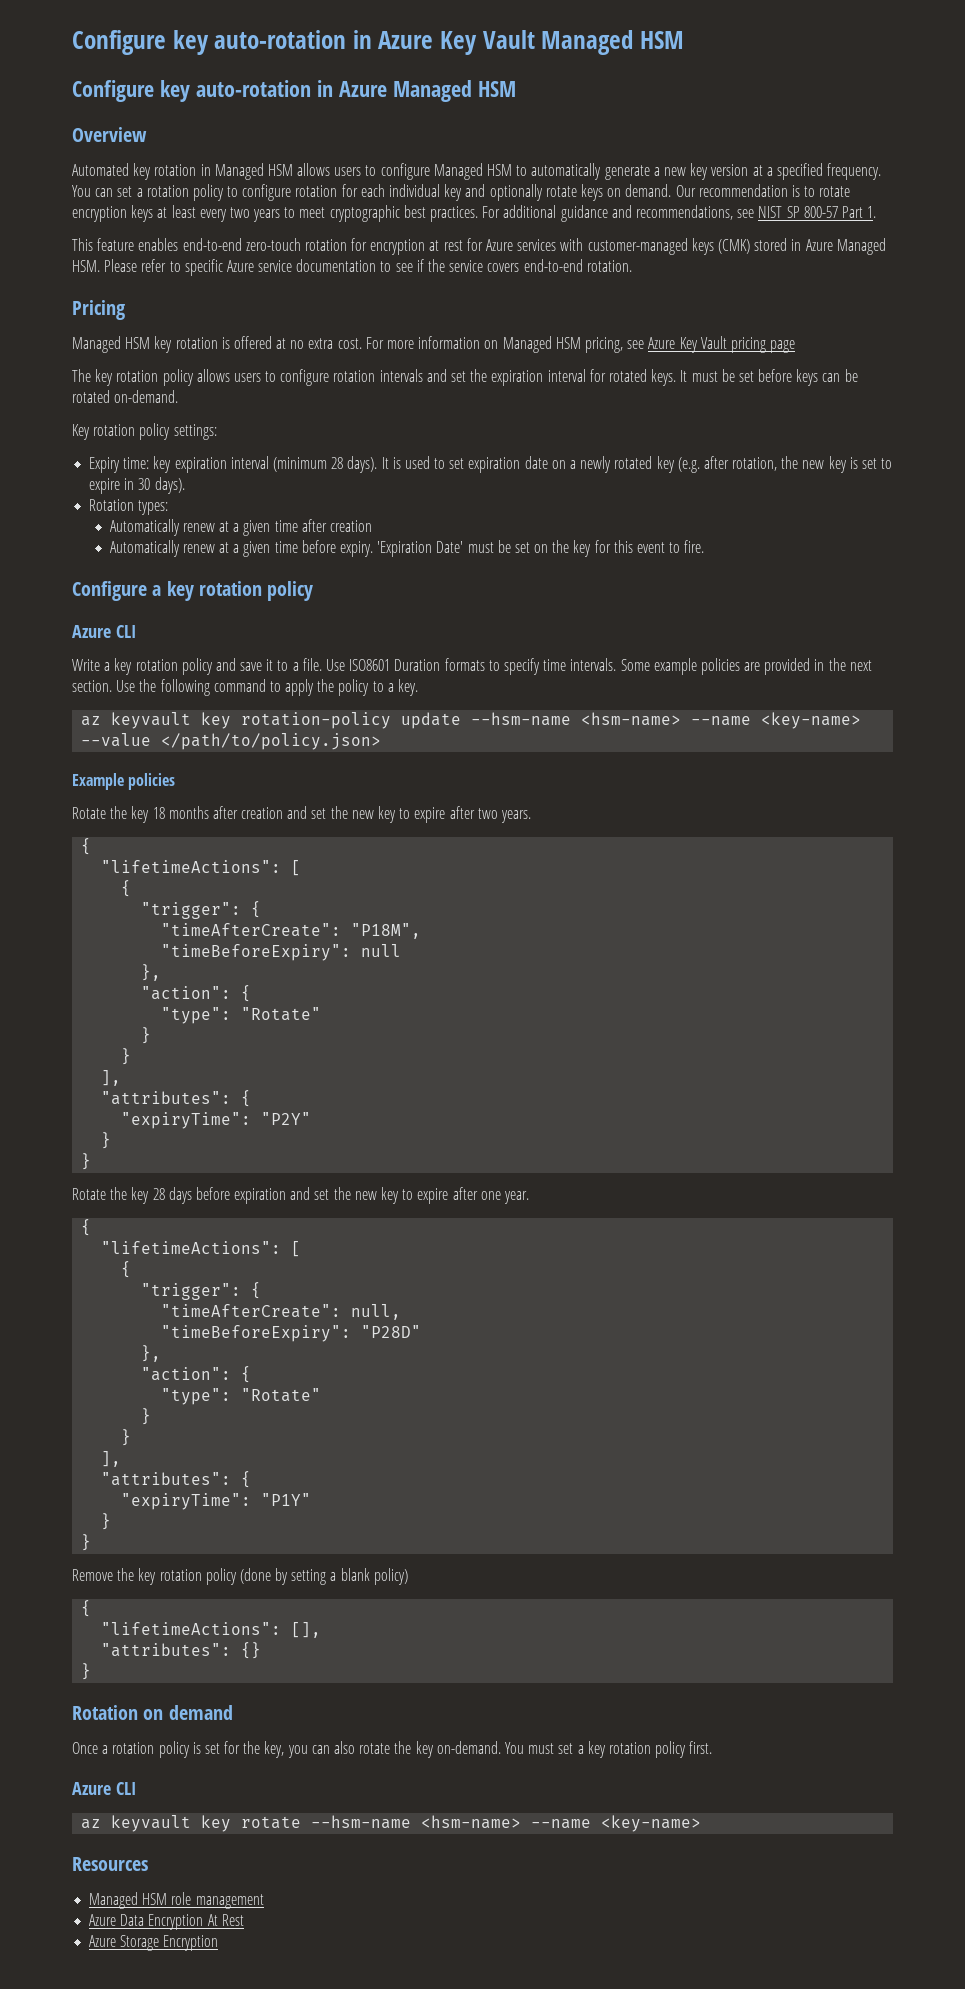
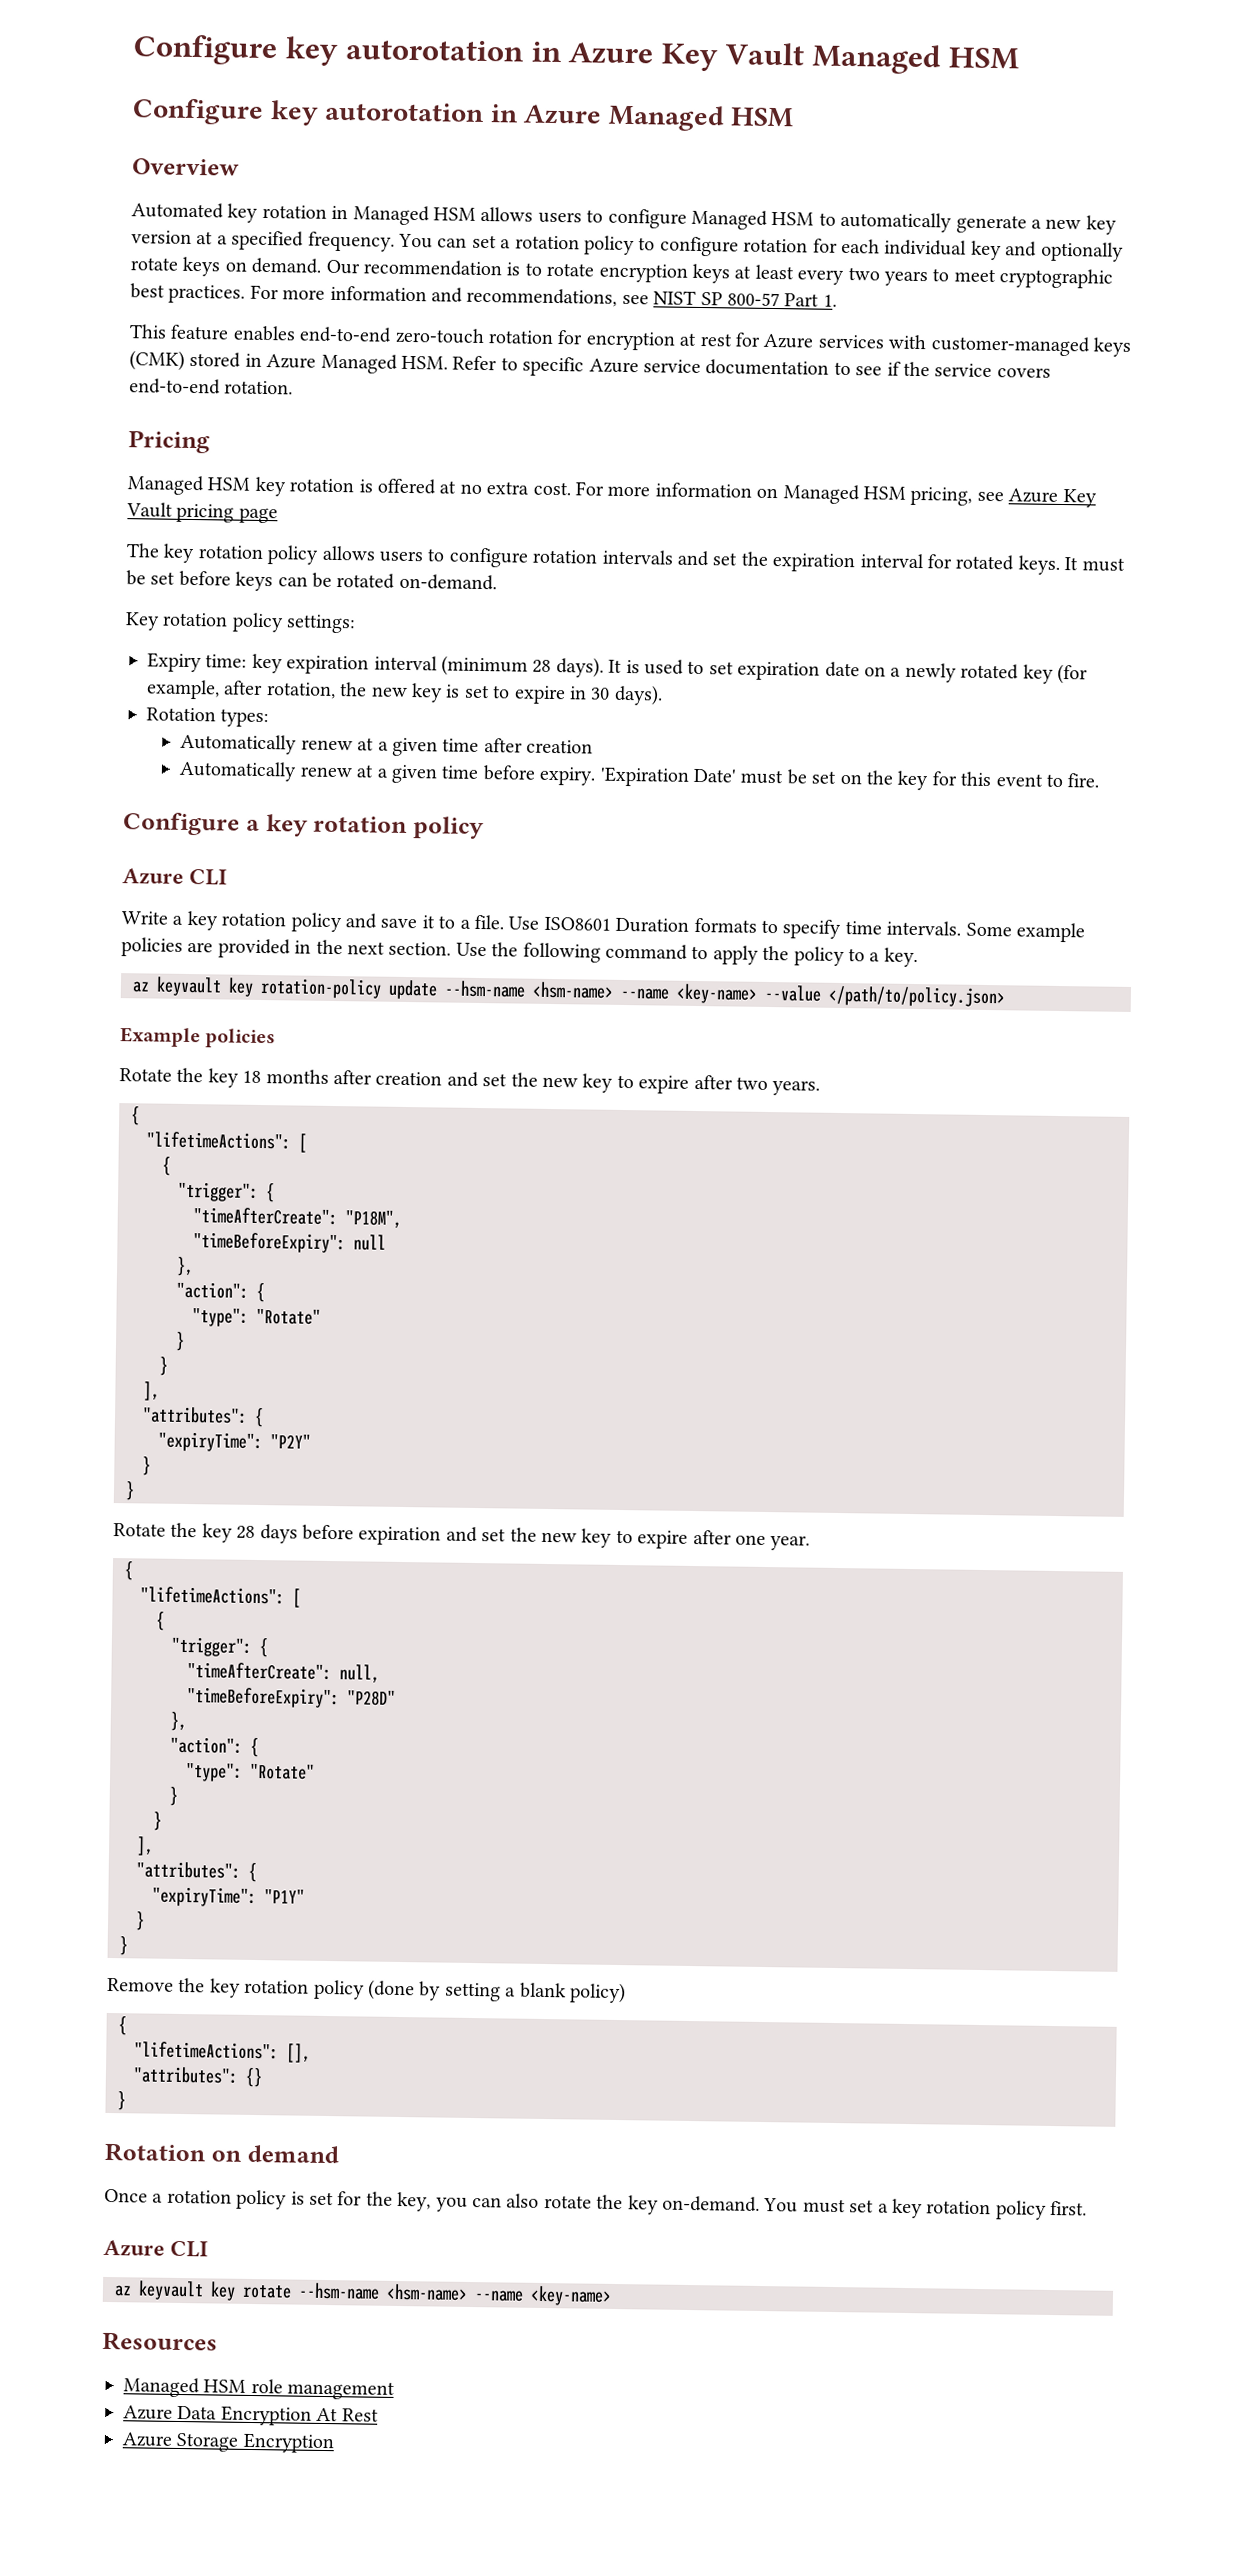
- Configure key auto-rotation in Azure Key Vault Managed HSM
+ Configure key autorotation in Azure Key Vault Managed HSM
- Configure key auto-rotation in Azure Managed HSM
+ Configure key autorotation in Azure Managed HSM
- For additional guidance and recommendations, see NIST SP 800-57 Part 1.
+ For more information and recommendations, see NIST SP 800-57 Part 1.
- This feature enables end-to-end zero-touch rotation for encryption at rest for Azure services with customer-managed keys (CMK) stored in Azure Managed HSM. Please refer to specific Azure service documentation to see if the service covers end-to-end rotation.
+ This feature enables end-to-end zero-touch rotation for encryption at rest for Azure services with customer-managed keys (CMK) stored in Azure Managed HSM. Refer to specific Azure service documentation to see if the service covers end-to-end rotation.
- It is used to set expiration date on a newly rotated key (e.g. after rotation, the new key is set to expire in 30 days).
+ It is used to set expiration date on a newly rotated key (for example, after rotation, the new key is set to expire in 30 days).

